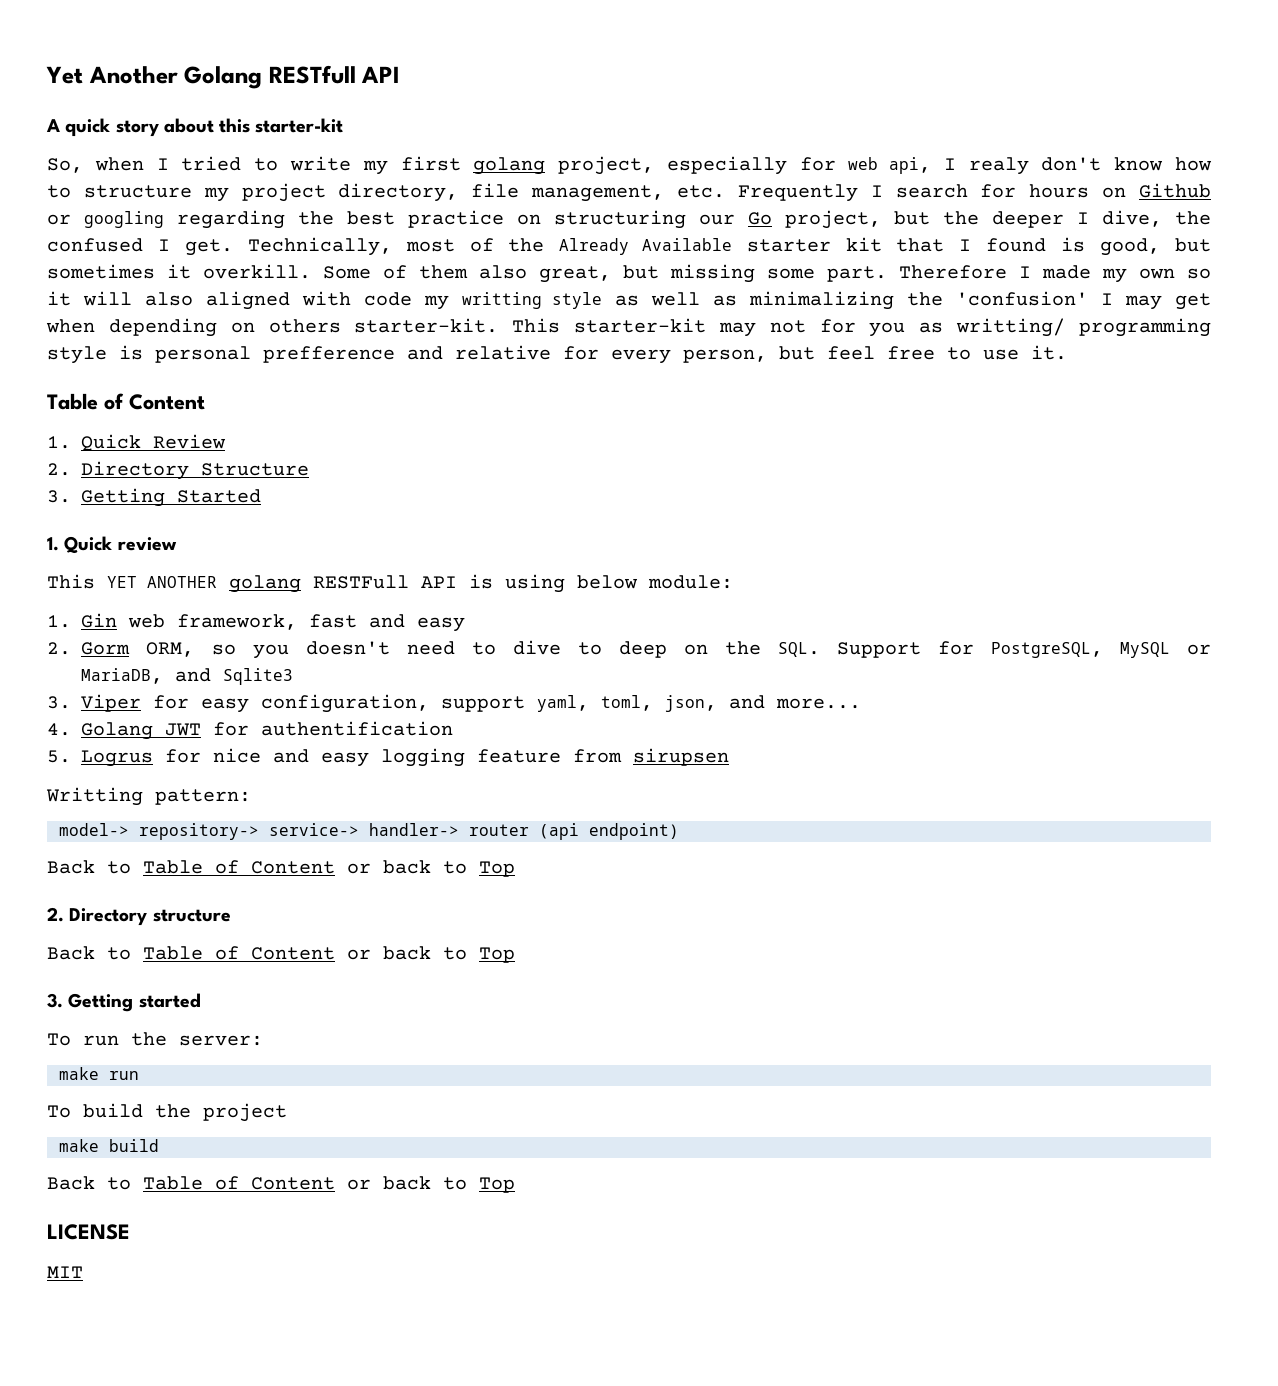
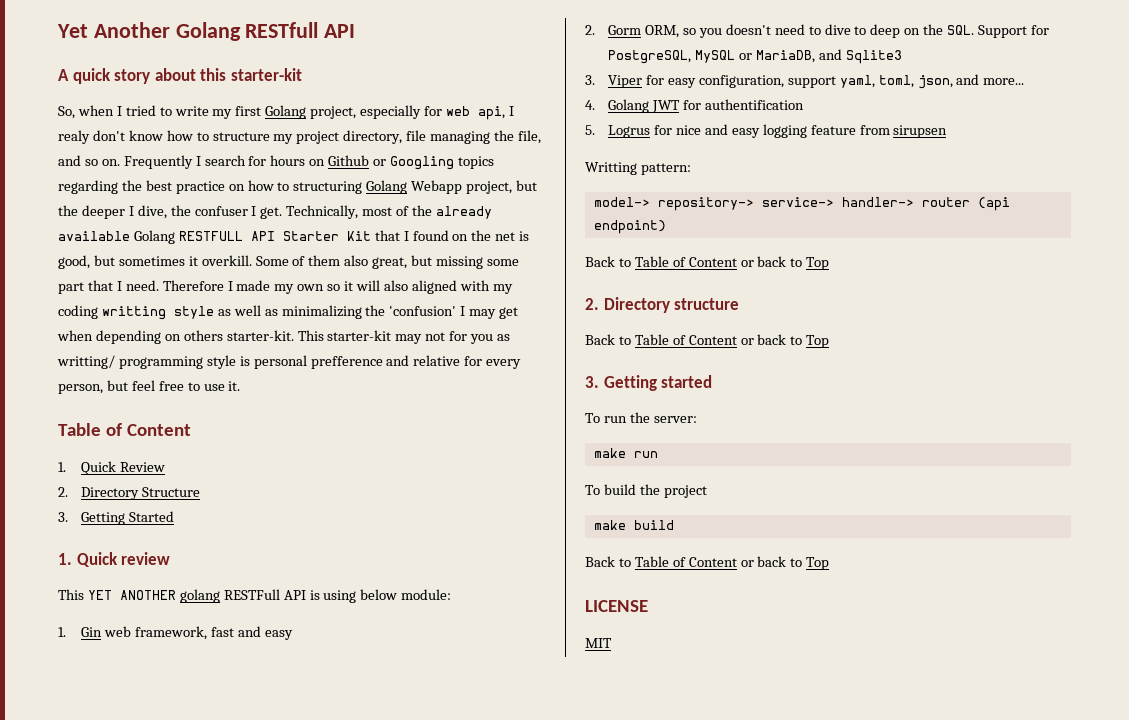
- So, when I tried to write my first golang project, especially for web api, I realy don't know how to structure my project directory, file management, etc. Frequently I search for hours on Github or googling regarding the best practice on structuring our Go project, but the deeper I dive, the confused I get.
+ So, when I tried to write my first Golang project, especially for web api, I realy don't know how to structure my project directory, file managing the file, and so on. Frequently I search for hours on Github or Googling topics regarding the best practice on how to structuring Golang Webapp project, but the deeper I dive, the confuser I get.
- Technically, most of the Already Available starter kit that I found is good, but sometimes it overkill.
+ Technically, most of the already available Golang RESTFULL API Starter Kit that I found on the net is good, but sometimes it overkill.
- Some of them also great, but missing some part.
+ Some of them also great, but missing some part that I need.
- Therefore I made my own so it will also aligned with code my writting style as well as minimalizing the 'confusion' I may get when depending on others starter-kit.
+ Therefore I made my own so it will also aligned with my coding writting style as well as minimalizing the 'confusion' I may get when depending on others starter-kit.

